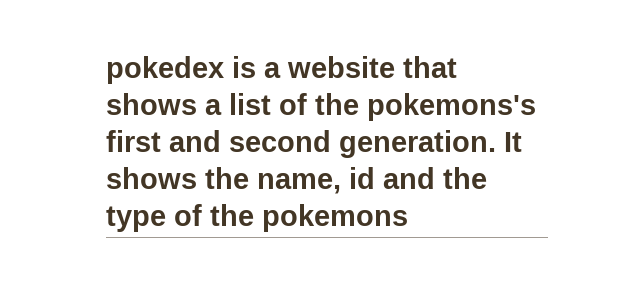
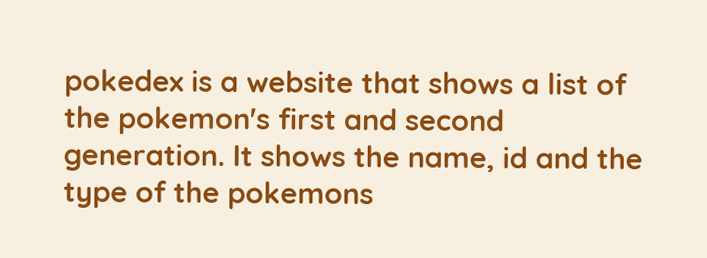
- pokedex is a website that shows a list of the pokemons's first and second generation.
+ pokedex is a website that shows a list of the pokemon's first and second generation.

